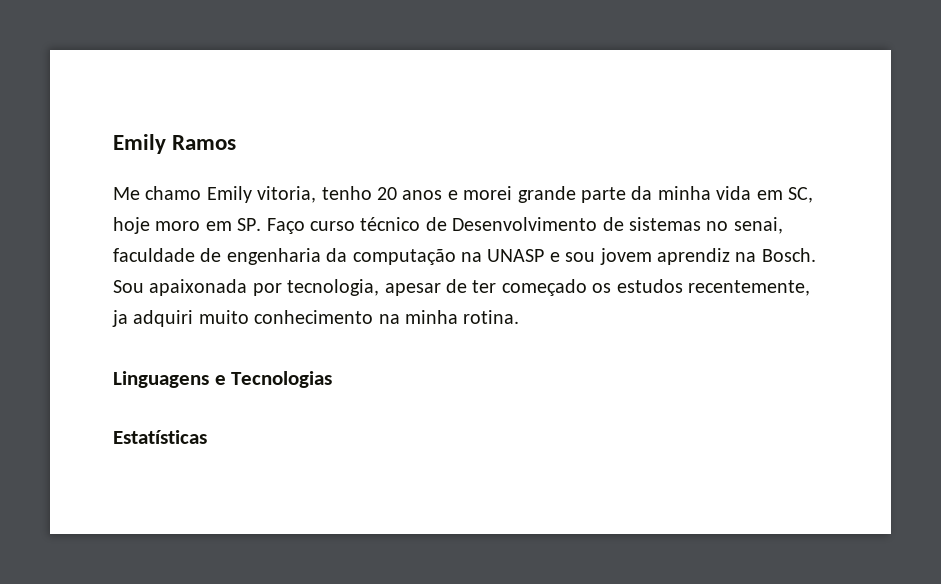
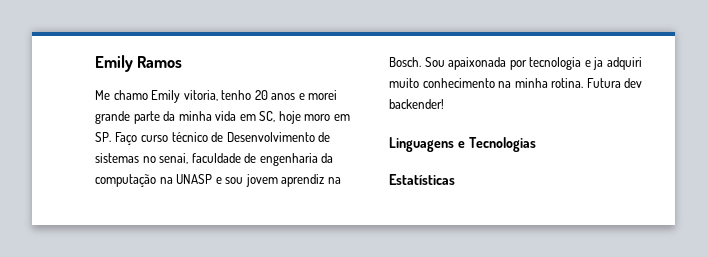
- Sou apaixonada por tecnologia, apesar de ter começado os estudos recentemente, ja adquiri muito conhecimento na minha rotina.
+ Sou apaixonada por tecnologia e ja adquiri muito conhecimento na minha rotina. Futura dev backender!

